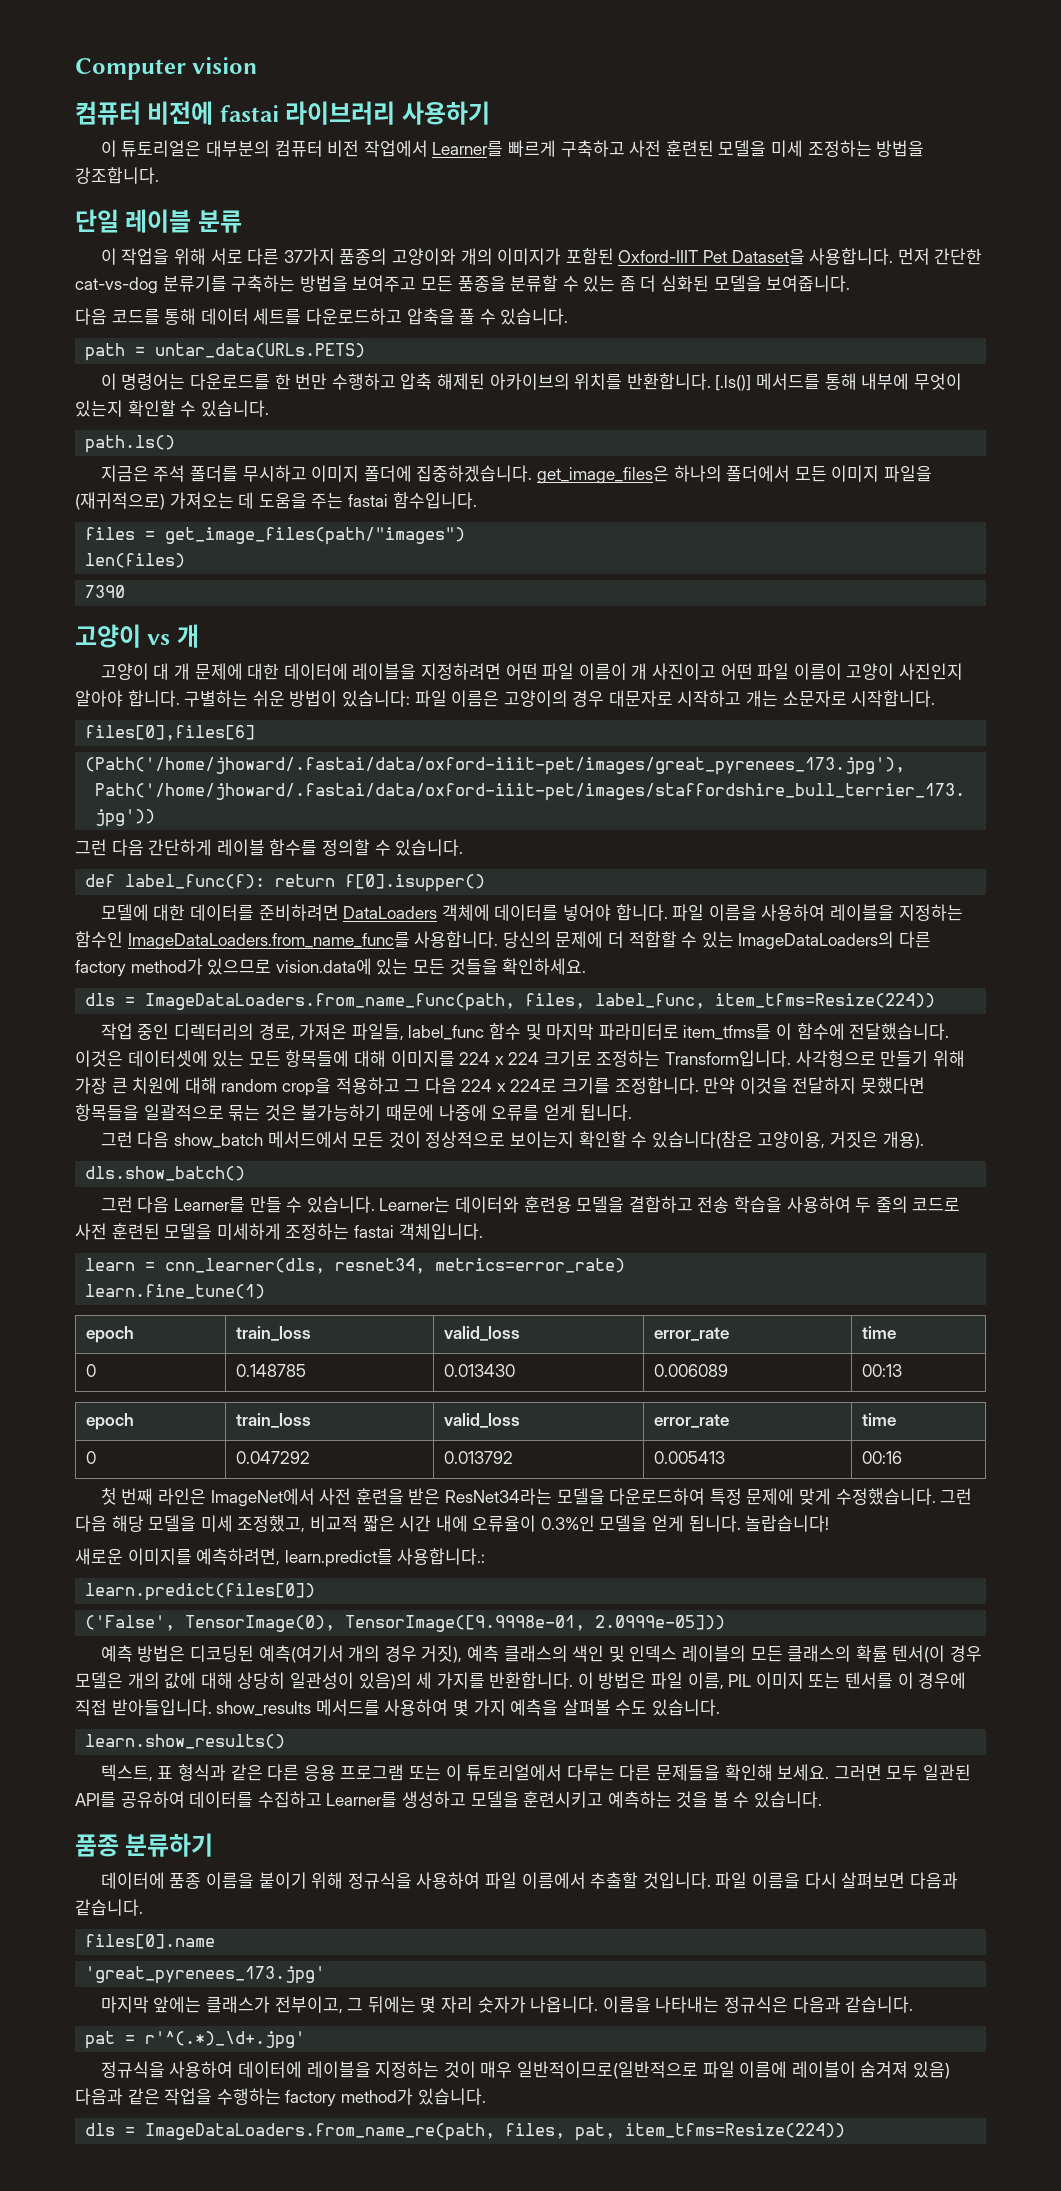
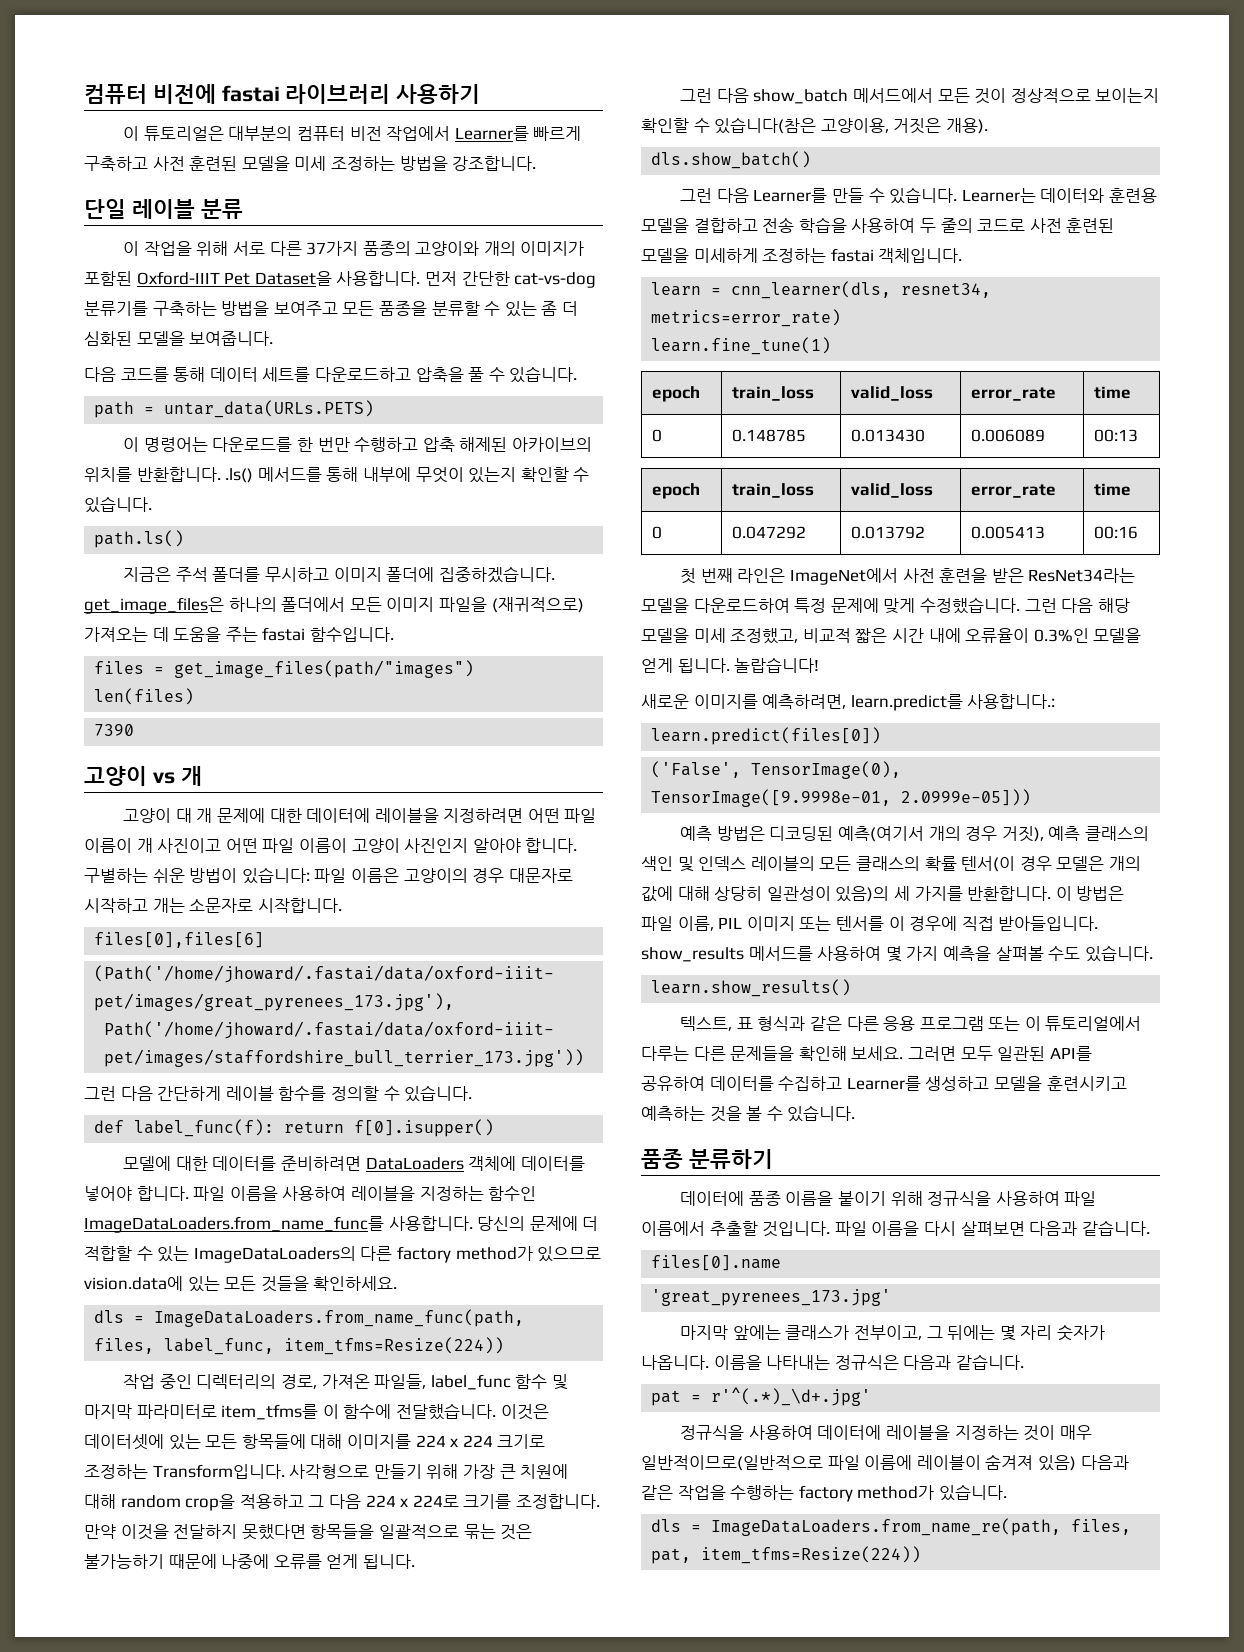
- Computer vision
- 이 명령어는 다운로드를 한 번만 수행하고 압축 해제된 아카이브의 위치를 반환합니다. [.ls()] 메서드를 통해 내부에 무엇이 있는지 확인할 수 있습니다.
+ 이 명령어는 다운로드를 한 번만 수행하고 압축 해제된 아카이브의 위치를 반환합니다. .ls() 메서드를 통해 내부에 무엇이 있는지 확인할 수 있습니다.

